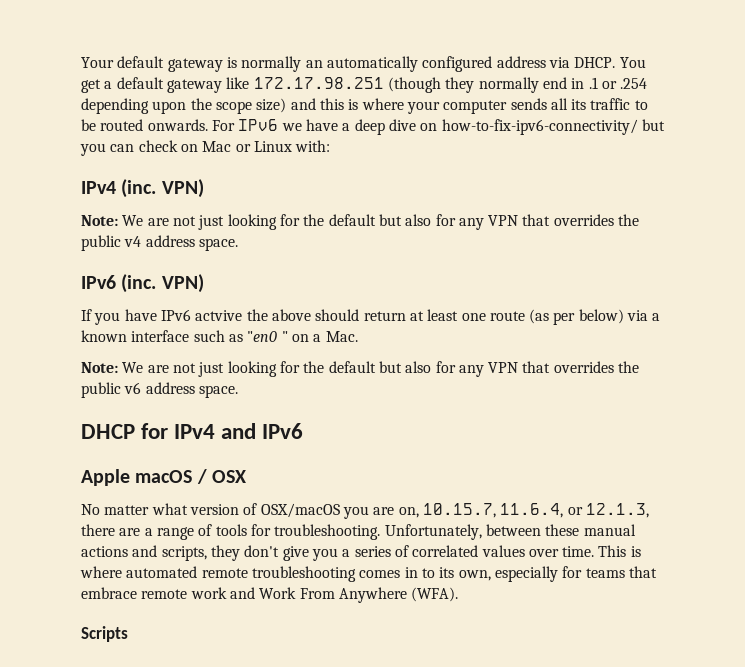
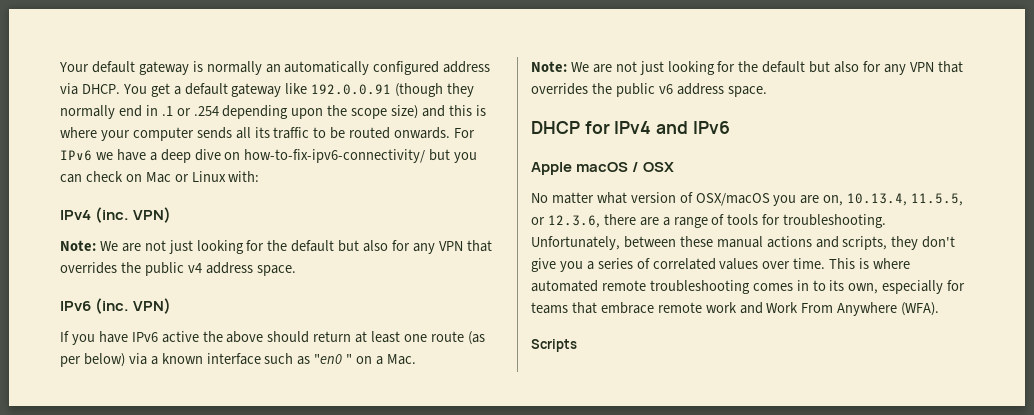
- You get a default gateway like 172.17.98.251 (though they normally end in .1 or .254 depending upon the scope size) and this is where your computer sends all its traffic to be routed onwards.
+ You get a default gateway like 192.0.0.91 (though they normally end in .1 or .254 depending upon the scope size) and this is where your computer sends all its traffic to be routed onwards.
- If you have IPv6 actvive the above should return at least one route (as per below) via a known interface such as "en0 " on a Mac.
+ If you have IPv6 active the above should return at least one route (as per below) via a known interface such as "en0 " on a Mac.
- No matter what version of OSX/macOS you are on, 10.15.7, 11.6.4, or 12.1.3, there are a range of tools for troubleshooting.
+ No matter what version of OSX/macOS you are on, 10.13.4, 11.5.5, or 12.3.6, there are a range of tools for troubleshooting.

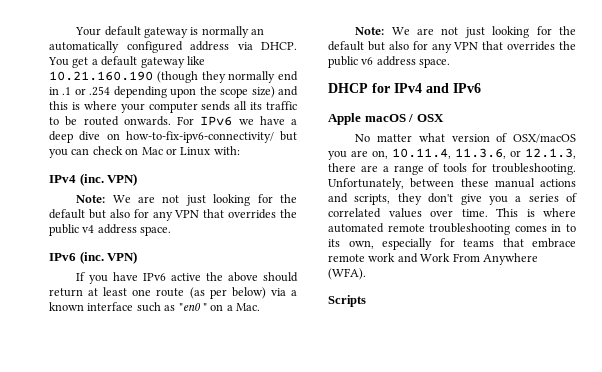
- You get a default gateway like 192.0.0.91 (though they normally end in .1 or .254 depending upon the scope size) and this is where your computer sends all its traffic to be routed onwards.
+ You get a default gateway like 10.21.160.190 (though they normally end in .1 or .254 depending upon the scope size) and this is where your computer sends all its traffic to be routed onwards.
- No matter what version of OSX/macOS you are on, 10.13.4, 11.5.5, or 12.3.6, there are a range of tools for troubleshooting.
+ No matter what version of OSX/macOS you are on, 10.11.4, 11.3.6, or 12.1.3, there are a range of tools for troubleshooting.

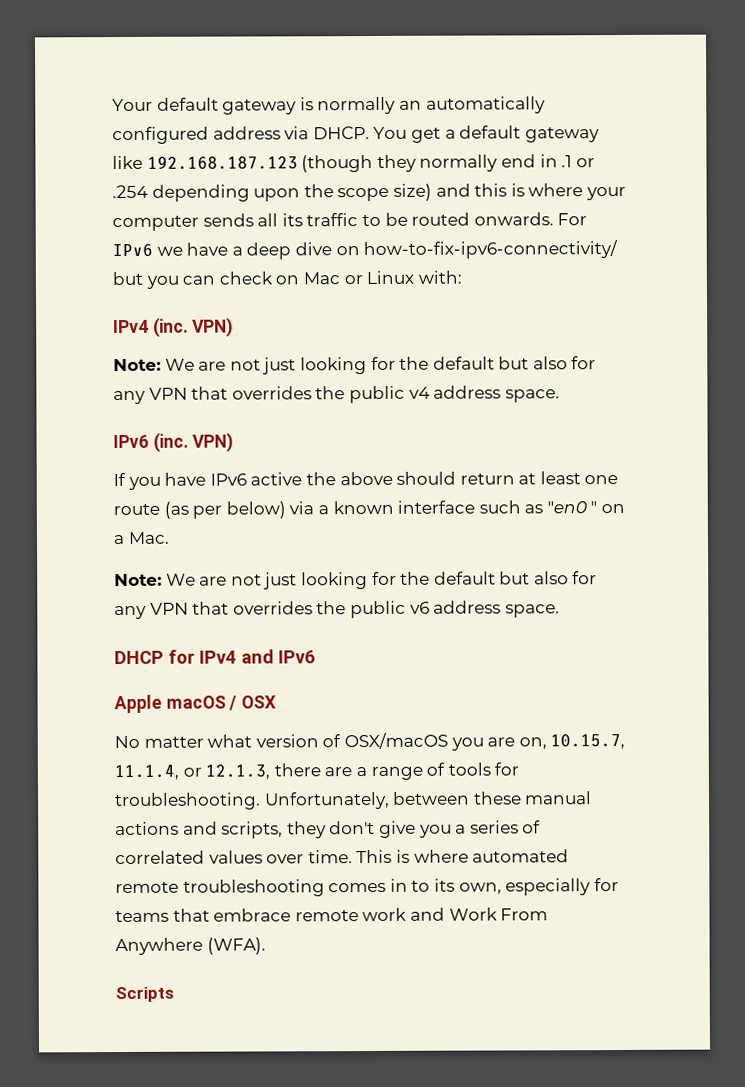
- You get a default gateway like 10.21.160.190 (though they normally end in .1 or .254 depending upon the scope size) and this is where your computer sends all its traffic to be routed onwards.
+ You get a default gateway like 192.168.187.123 (though they normally end in .1 or .254 depending upon the scope size) and this is where your computer sends all its traffic to be routed onwards.
- No matter what version of OSX/macOS you are on, 10.11.4, 11.3.6, or 12.1.3, there are a range of tools for troubleshooting.
+ No matter what version of OSX/macOS you are on, 10.15.7, 11.1.4, or 12.1.3, there are a range of tools for troubleshooting.

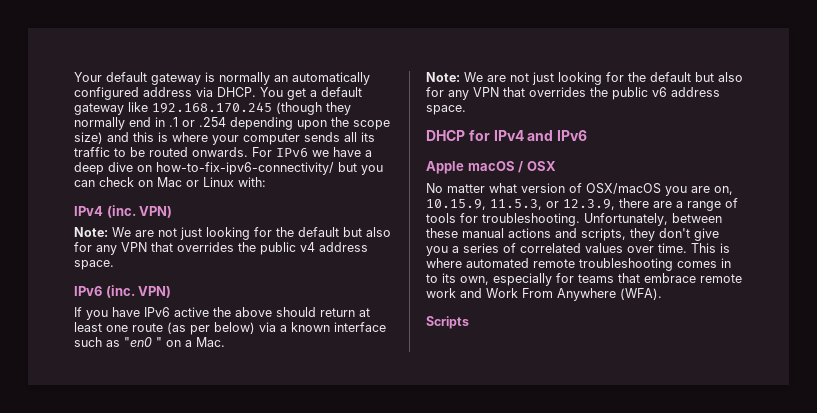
- You get a default gateway like 192.168.187.123 (though they normally end in .1 or .254 depending upon the scope size) and this is where your computer sends all its traffic to be routed onwards.
+ You get a default gateway like 192.168.170.245 (though they normally end in .1 or .254 depending upon the scope size) and this is where your computer sends all its traffic to be routed onwards.
- No matter what version of OSX/macOS you are on, 10.15.7, 11.1.4, or 12.1.3, there are a range of tools for troubleshooting.
+ No matter what version of OSX/macOS you are on, 10.15.9, 11.5.3, or 12.3.9, there are a range of tools for troubleshooting.

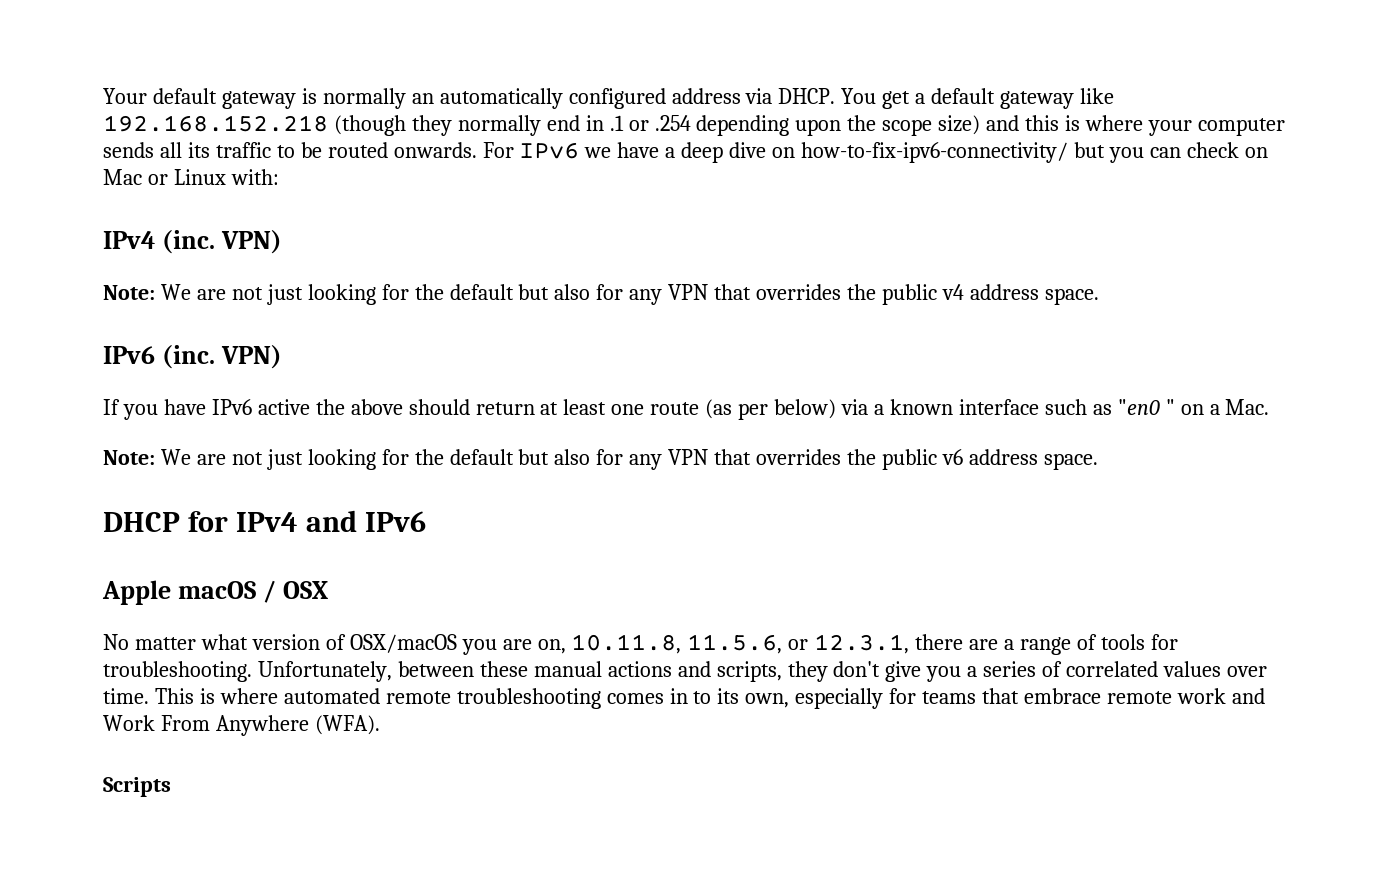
- You get a default gateway like 192.168.170.245 (though they normally end in .1 or .254 depending upon the scope size) and this is where your computer sends all its traffic to be routed onwards.
+ You get a default gateway like 192.168.152.218 (though they normally end in .1 or .254 depending upon the scope size) and this is where your computer sends all its traffic to be routed onwards.
- No matter what version of OSX/macOS you are on, 10.15.9, 11.5.3, or 12.3.9, there are a range of tools for troubleshooting.
+ No matter what version of OSX/macOS you are on, 10.11.8, 11.5.6, or 12.3.1, there are a range of tools for troubleshooting.

